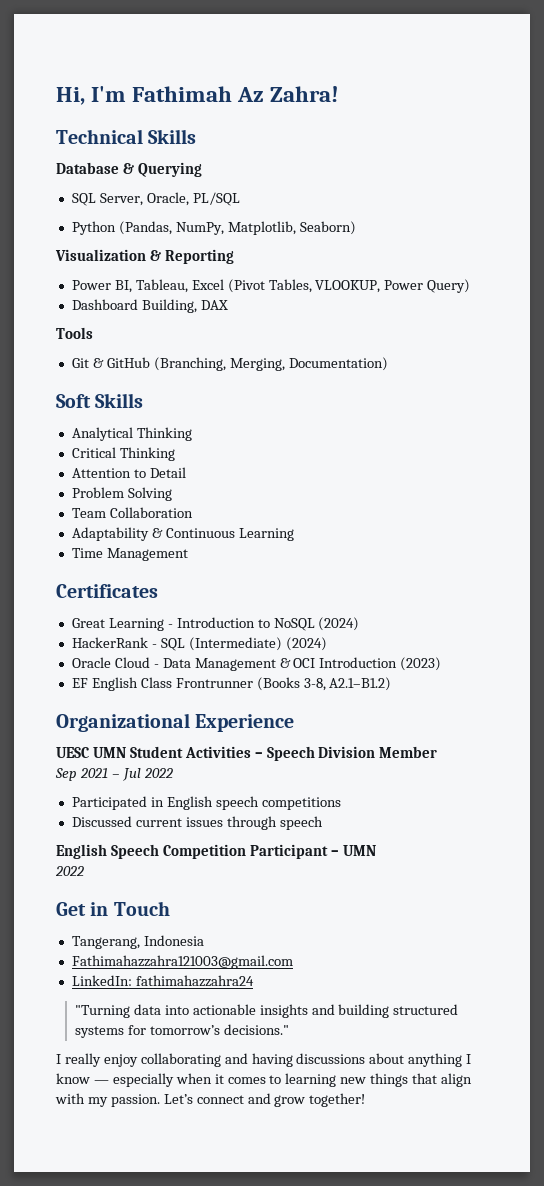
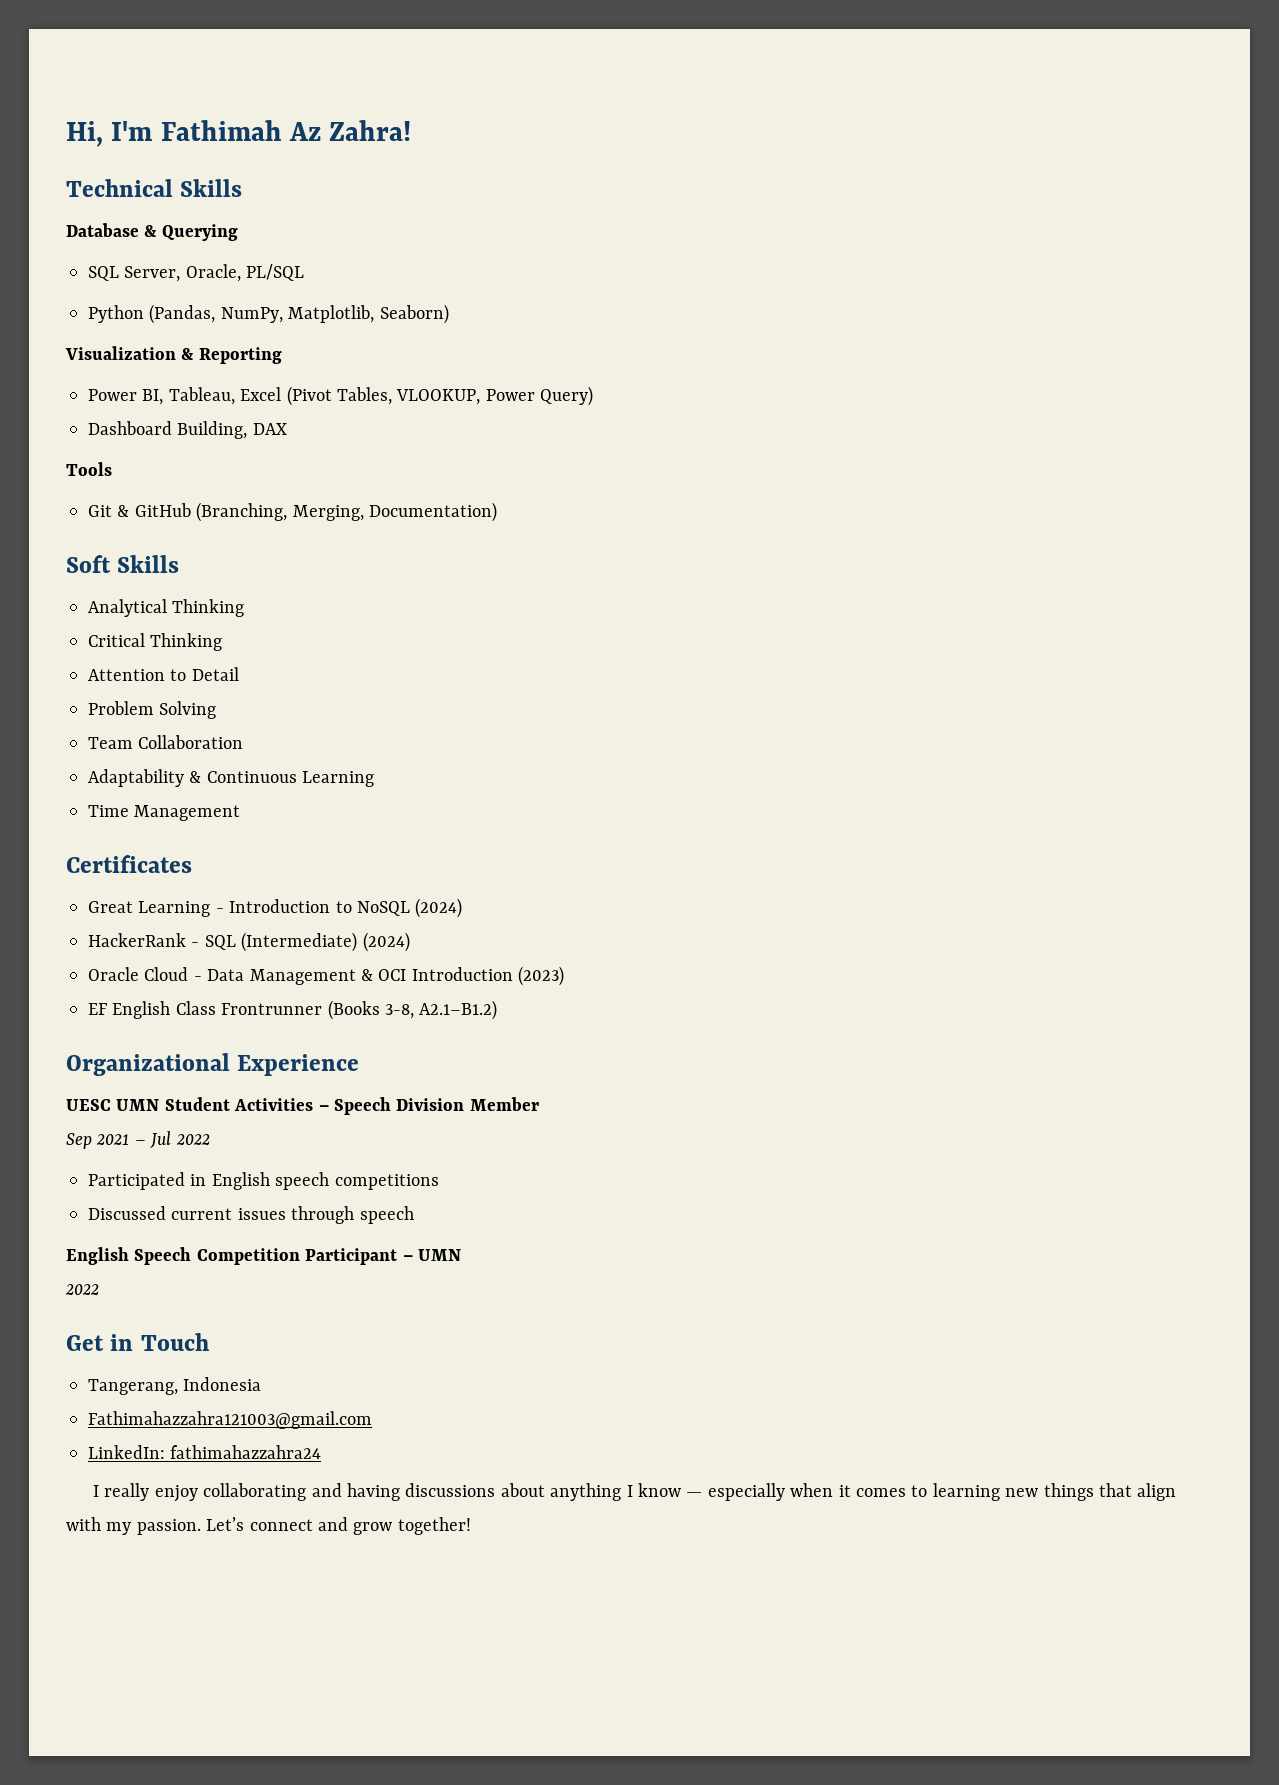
- "Turning data into actionable insights and building structured systems for tomorrow’s decisions."

